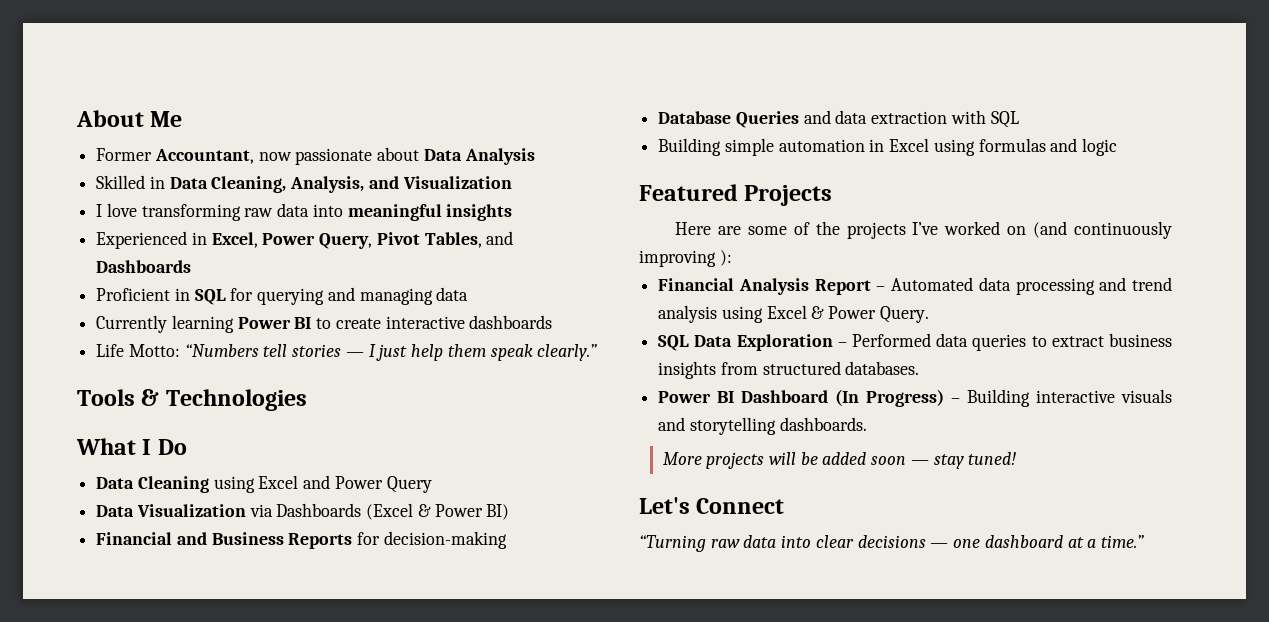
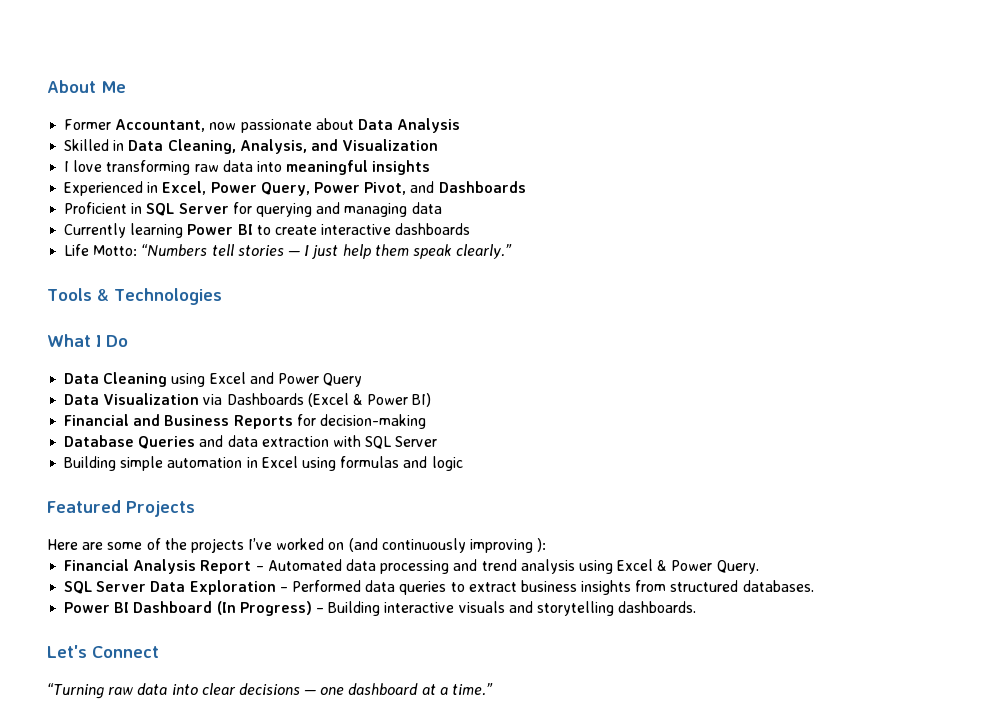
- Experienced in Excel, Power Query, Pivot Tables, and Dashboards
+ Experienced in Excel, Power Query, Power Pivot, and Dashboards
- Proficient in SQL for querying and managing data
+ Proficient in SQL Server for querying and managing data
- Database Queries and data extraction with SQL
+ Database Queries and data extraction with SQL Server
- SQL Data Exploration – Performed data queries to extract business insights from structured databases.
+ SQL Server Data Exploration – Performed data queries to extract business insights from structured databases.
- More projects will be added soon — stay tuned!

